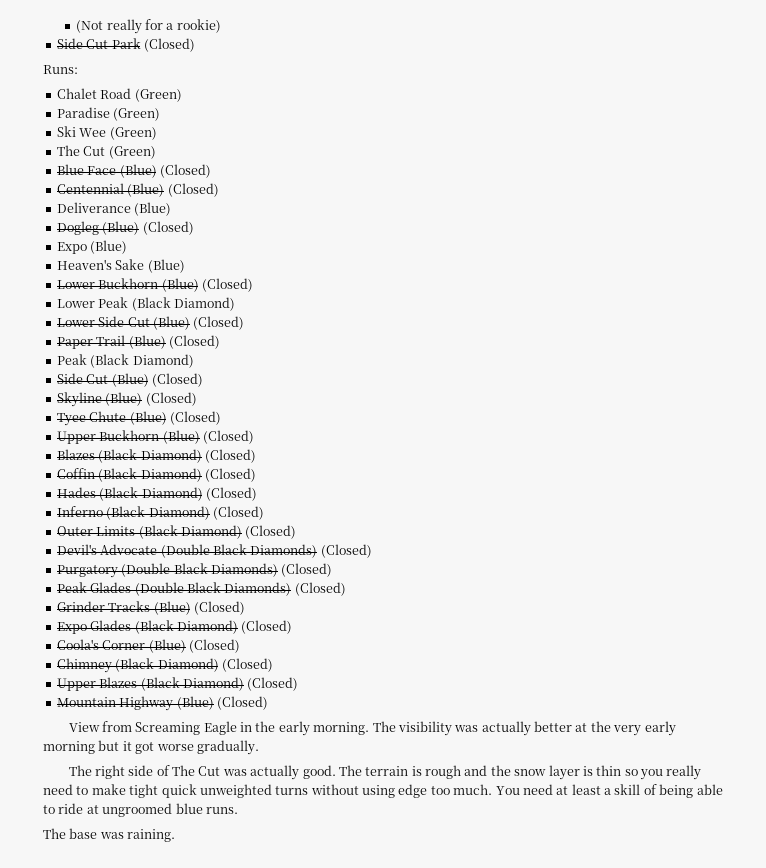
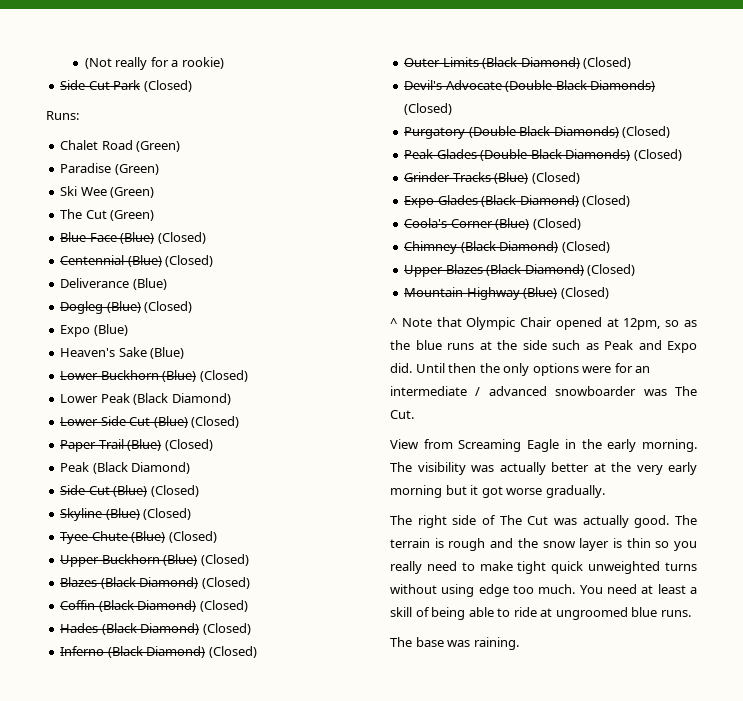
+ ^ Note that Olympic Chair opened at 12pm, so as the blue runs at the side such as Peak and Expo did. Until then the only options were for an intermediate / advanced snowboarder was The Cut.

